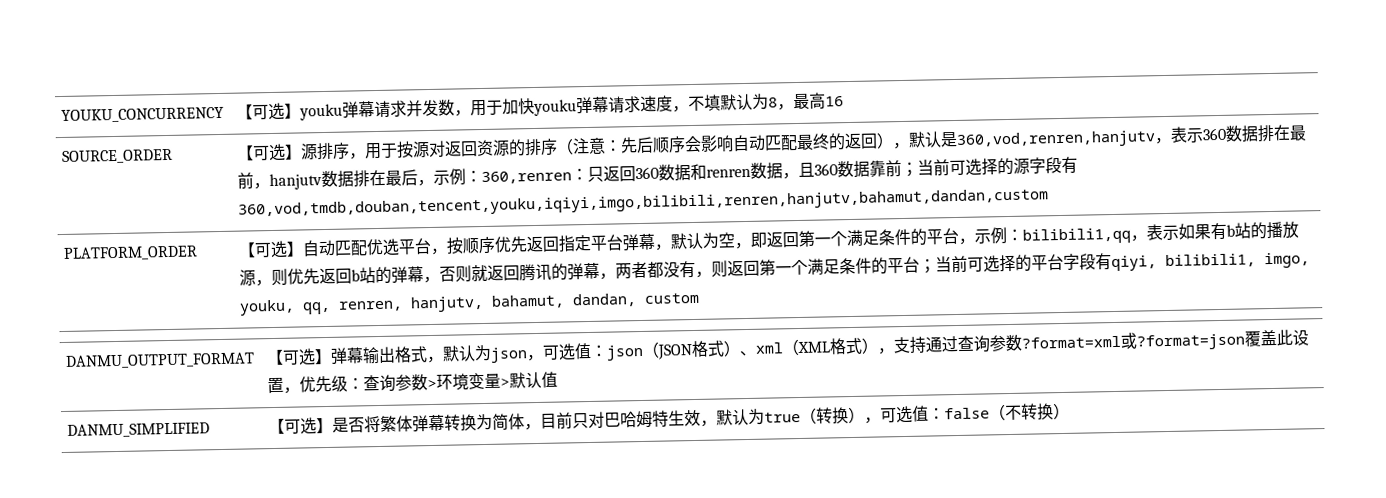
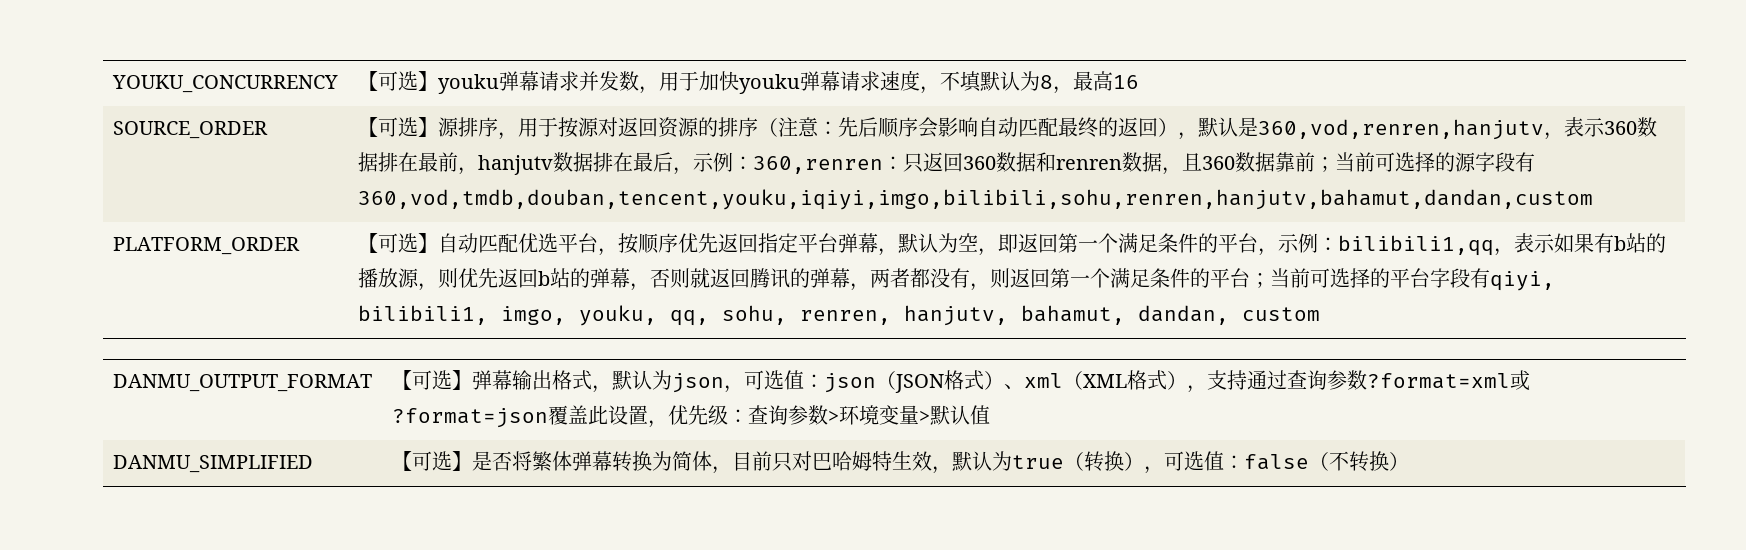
- 【可选】源排序，用于按源对返回资源的排序（注意：先后顺序会影响自动匹配最终的返回），默认是360,vod,renren,hanjutv，表示360数据排在最前，hanjutv数据排在最后，示例：360,renren：只返回360数据和renren数据，且360数据靠前；当前可选择的源字段有360,vod,tmdb,douban,tencent,youku,iqiyi,imgo,bilibili,renren,hanjutv,bahamut,dandan,custom
+ 【可选】源排序，用于按源对返回资源的排序（注意：先后顺序会影响自动匹配最终的返回），默认是360,vod,renren,hanjutv，表示360数据排在最前，hanjutv数据排在最后，示例：360,renren：只返回360数据和renren数据，且360数据靠前；当前可选择的源字段有360,vod,tmdb,douban,tencent,youku,iqiyi,imgo,bilibili,sohu,renren,hanjutv,bahamut,dandan,custom
- 当前可选择的平台字段有qiyi, bilibili1, imgo, youku, qq, renren, hanjutv, bahamut, dandan, custom
+ 当前可选择的平台字段有qiyi, bilibili1, imgo, youku, qq, sohu, renren, hanjutv, bahamut, dandan, custom

